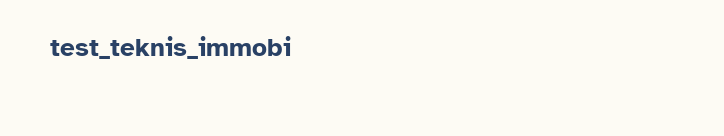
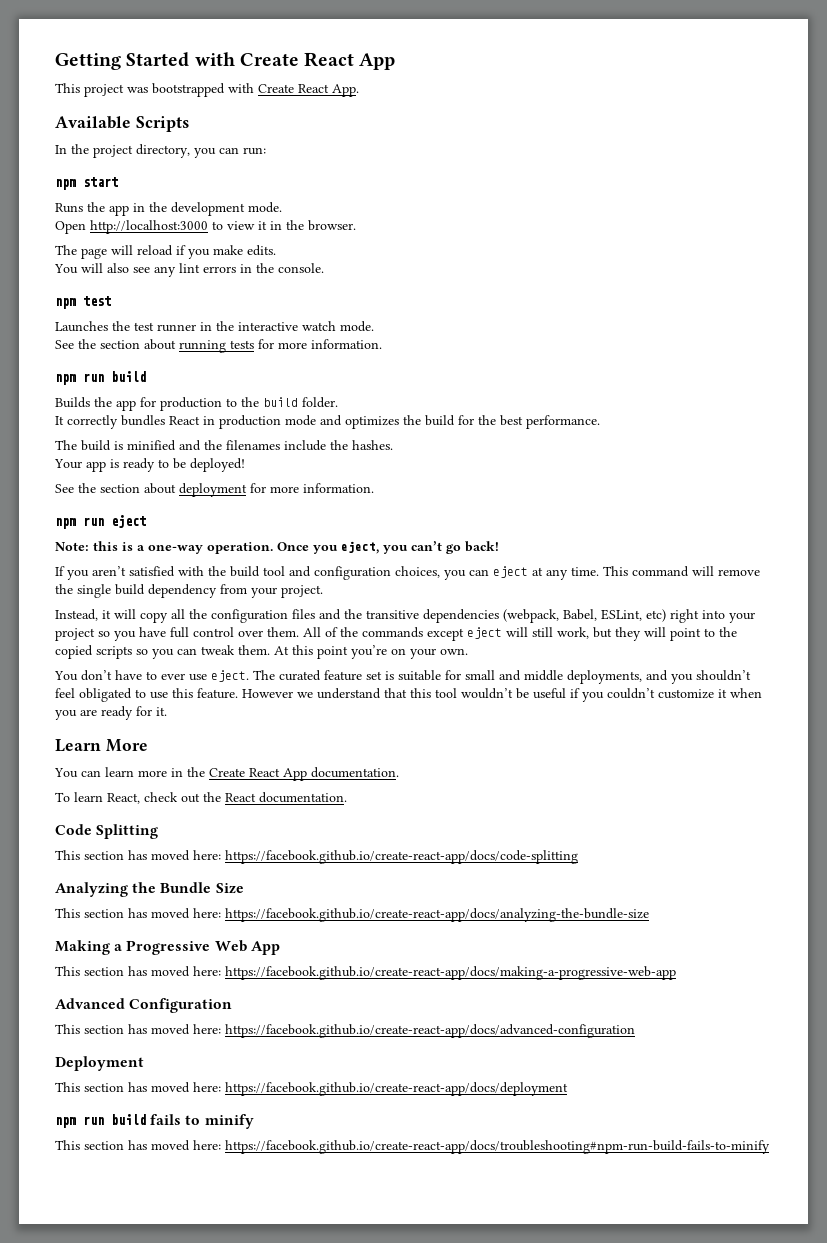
- test_teknis_immobi
+ Getting Started with Create React App
+ This project was bootstrapped with Create React App.
+ Available Scripts
+ In the project directory, you can run:
+ npm start
+ Runs the app in the development mode.
+ Open http://localhost:3000 to view it in the browser.
+ The page will reload if you make edits.
+ You will also see any lint errors in the console.
+ npm test
+ Launches the test runner in the interactive watch mode.
+ See the section about running tests for more information.
+ npm run build
+ Builds the app for production to the build folder.
+ It correctly bundles React in production mode and optimizes the build for the best performance.
+ The build is minified and the filenames include the hashes.
+ Your app is ready to be deployed!
+ See the section about deployment for more information.
+ npm run eject
+ Note: this is a one-way operation. Once you eject, you can’t go back!
+ If you aren’t satisfied with the build tool and configuration choices, you can eject at any time. This command will remove the single build dependency from your project.
+ Instead, it will copy all the configuration files and the transitive dependencies (webpack, Babel, ESLint, etc) right into your project so you have full control over them. All of the commands except eject will still work, but they will point to the copied scripts so you can tweak them. At this point you’re on your own.
+ You don’t have to ever use eject. The curated feature set is suitable for small and middle deployments, and you shouldn’t feel obligated to use this feature. However we understand that this tool wouldn’t be useful if you couldn’t customize it when you are ready for it.
+ Learn More
+ You can learn more in the Create React App documentation.
+ To learn React, check out the React documentation.
+ Code Splitting
+ This section has moved here: https://facebook.github.io/create-react-app/docs/code-splitting
+ Analyzing the Bundle Size
+ This section has moved here: https://facebook.github.io/create-react-app/docs/analyzing-the-bundle-size
+ Making a Progressive Web App
+ This section has moved here: https://facebook.github.io/create-react-app/docs/making-a-progressive-web-app
+ Advanced Configuration
+ This section has moved here: https://facebook.github.io/create-react-app/docs/advanced-configuration
+ Deployment
+ This section has moved here: https://facebook.github.io/create-react-app/docs/deployment
+ npm run build fails to minify
+ This section has moved here: https://facebook.github.io/create-react-app/docs/troubleshooting#npm-run-build-fails-to-minify

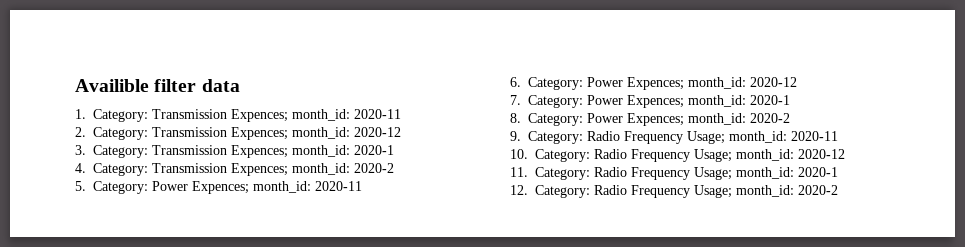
- Getting Started with Create React App
- This project was bootstrapped with Create React App.
- Available Scripts
- In the project directory, you can run:
- npm start
- Runs the app in the development mode.
- Open http://localhost:3000 to view it in the browser.
- The page will reload if you make edits.
- You will also see any lint errors in the console.
- npm test
- Launches the test runner in the interactive watch mode.
- See the section about running tests for more information.
- npm run build
- Builds the app for production to the build folder.
- It correctly bundles React in production mode and optimizes the build for the best performance.
- The build is minified and the filenames include the hashes.
- Your app is ready to be deployed!
- See the section about deployment for more information.
- npm run eject
- Note: this is a one-way operation. Once you eject, you can’t go back!
- If you aren’t satisfied with the build tool and configuration choices, you can eject at any time. This command will remove the single build dependency from your project.
- Instead, it will copy all the configuration files and the transitive dependencies (webpack, Babel, ESLint, etc) right into your project so you have full control over them. All of the commands except eject will still work, but they will point to the copied scripts so you can tweak them. At this point you’re on your own.
- You don’t have to ever use eject. The curated feature set is suitable for small and middle deployments, and you shouldn’t feel obligated to use this feature. However we understand that this tool wouldn’t be useful if you couldn’t customize it when you are ready for it.
- Learn More
- You can learn more in the Create React App documentation.
- To learn React, check out the React documentation.
- Code Splitting
- This section has moved here: https://facebook.github.io/create-react-app/docs/code-splitting
- Analyzing the Bundle Size
- This section has moved here: https://facebook.github.io/create-react-app/docs/analyzing-the-bundle-size
- Making a Progressive Web App
- This section has moved here: https://facebook.github.io/create-react-app/docs/making-a-progressive-web-app
- Advanced Configuration
- This section has moved here: https://facebook.github.io/create-react-app/docs/advanced-configuration
- Deployment
- This section has moved here: https://facebook.github.io/create-react-app/docs/deployment
- npm run build fails to minify
- This section has moved here: https://facebook.github.io/create-react-app/docs/troubleshooting#npm-run-build-fails-to-minify
+ Availible filter data
+ 1. Category: Transmission Expences; month_id: 2020-11
+ 2. Category: Transmission Expences; month_id: 2020-12
+ 3. Category: Transmission Expences; month_id: 2020-1
+ 4. Category: Transmission Expences; month_id: 2020-2
+ 5. Category: Power Expences; month_id: 2020-11
+ 6. Category: Power Expences; month_id: 2020-12
+ 7. Category: Power Expences; month_id: 2020-1
+ 8. Category: Power Expences; month_id: 2020-2
+ 9. Category: Radio Frequency Usage; month_id: 2020-11
+ 10. Category: Radio Frequency Usage; month_id: 2020-12
+ 11. Category: Radio Frequency Usage; month_id: 2020-1
+ 12. Category: Radio Frequency Usage; month_id: 2020-2

